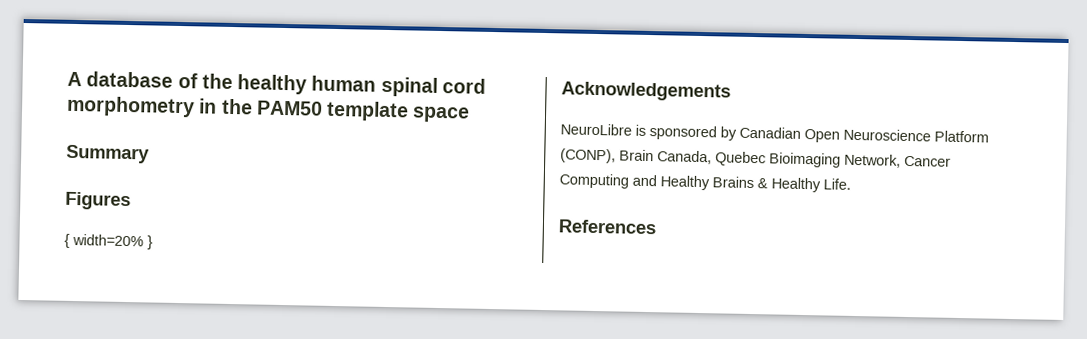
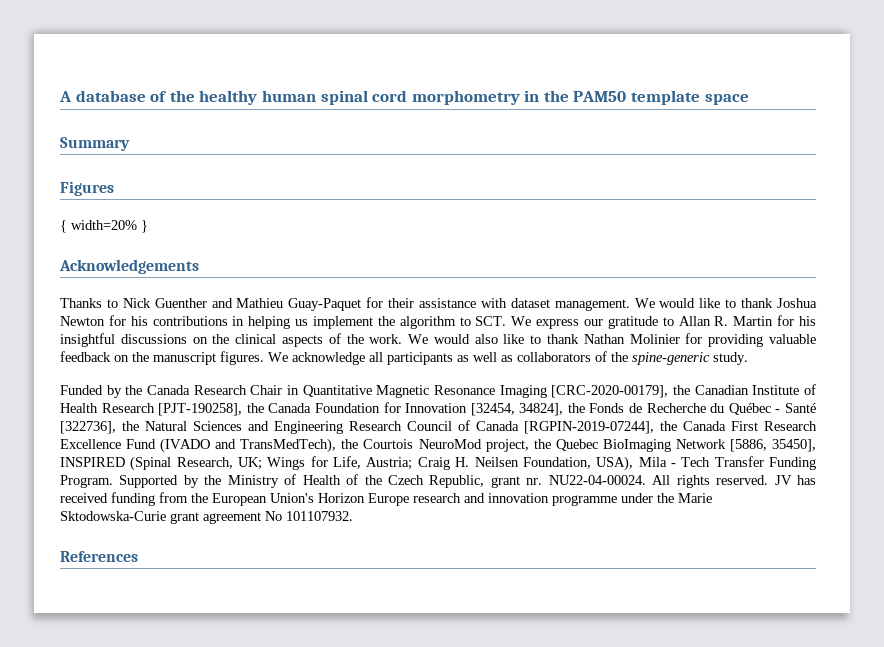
- NeuroLibre is sponsored by Canadian Open Neuroscience Platform (CONP), Brain Canada, Quebec Bioimaging Network, Cancer Computing and Healthy Brains & Healthy Life.
+ Thanks to Nick Guenther and Mathieu Guay-Paquet for their assistance with dataset management. We would like to thank Joshua Newton for his contributions in helping us implement the algorithm to SCT. We express our gratitude to Allan R. Martin for his insightful discussions on the clinical aspects of the work. We would also like to thank Nathan Molinier for providing valuable feedback on the manuscript figures. We acknowledge all participants as well as collaborators of the spine-generic study.
+ Funded by the Canada Research Chair in Quantitative Magnetic Resonance Imaging [CRC-2020-00179], the Canadian Institute of Health Research [PJT-190258], the Canada Foundation for Innovation [32454, 34824], the Fonds de Recherche du Québec - Santé [322736], the Natural Sciences and Engineering Research Council of Canada [RGPIN-2019-07244], the Canada First Research Excellence Fund (IVADO and TransMedTech), the Courtois NeuroMod project, the Quebec BioImaging Network [5886, 35450], INSPIRED (Spinal Research, UK; Wings for Life, Austria; Craig H. Neilsen Foundation, USA), Mila - Tech Transfer Funding Program. Supported by the Ministry of Health of the Czech Republic, grant nr. NU22-04-00024. All rights reserved. JV has received funding from the European Union's Horizon Europe research and innovation programme under the Marie Sktodowska-Curie grant agreement No 101107932.

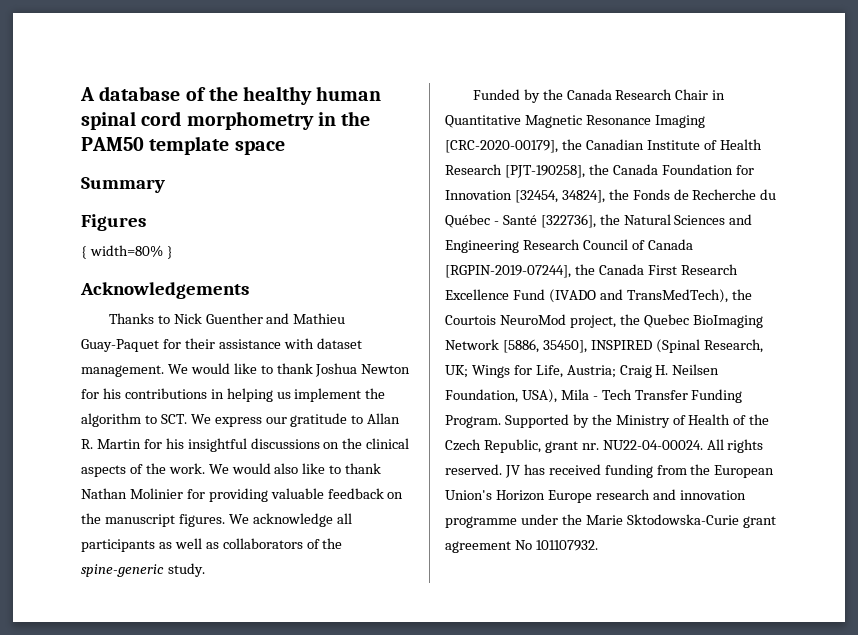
- { width=20% }
+ { width=80% }
- References

